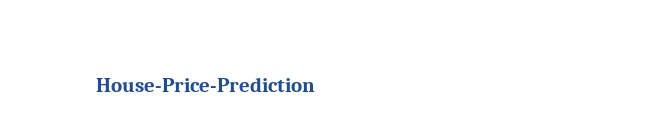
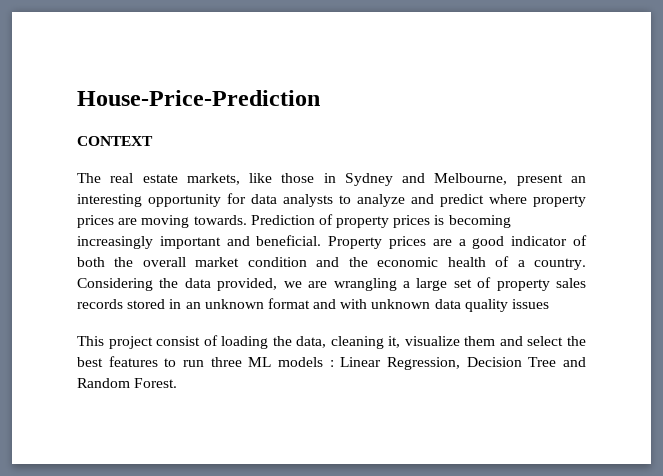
+ CONTEXT
+ The real estate markets, like those in Sydney and Melbourne, present an interesting opportunity for data analysts to analyze and predict where property prices are moving towards. Prediction of property prices is becoming increasingly important and beneficial. Property prices are a good indicator of both the overall market condition and the economic health of a country. Considering the data provided, we are wrangling a large set of property sales records stored in an unknown format and with unknown data quality issues
+ This project consist of loading the data, cleaning it, visualize them and select the best features to run three ML models : Linear Regression, Decision Tree and Random Forest.

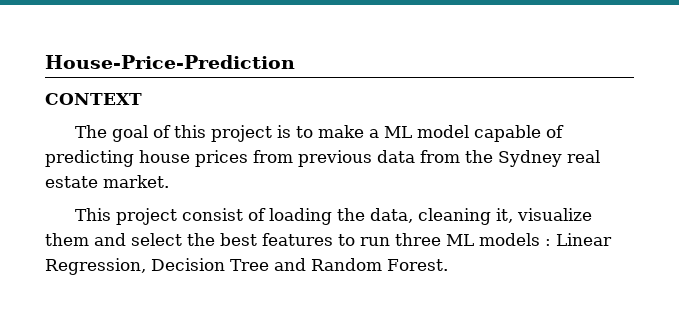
- The real estate markets, like those in Sydney and Melbourne, present an interesting opportunity for data analysts to analyze and predict where property prices are moving towards. Prediction of property prices is becoming increasingly important and beneficial. Property prices are a good indicator of both the overall market condition and the economic health of a country. Considering the data provided, we are wrangling a large set of property sales records stored in an unknown format and with unknown data quality issues
+ The goal of this project is to make a ML model capable of predicting house prices from previous data from the Sydney real estate market.

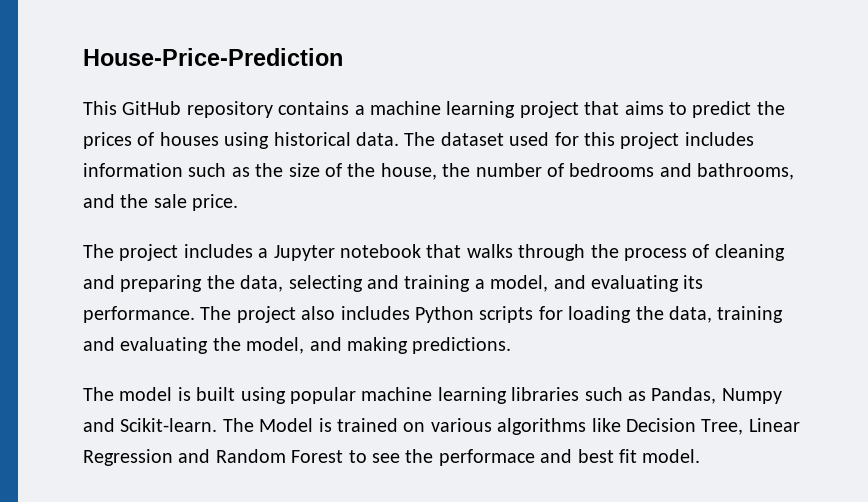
- CONTEXT
- The goal of this project is to make a ML model capable of predicting house prices from previous data from the Sydney real estate market.
- This project consist of loading the data, cleaning it, visualize them and select the best features to run three ML models : Linear Regression, Decision Tree and Random Forest.
+ This GitHub repository contains a machine learning project that aims to predict the prices of houses using historical data. The dataset used for this project includes information such as the size of the house, the number of bedrooms and bathrooms, and the sale price.
+ The project includes a Jupyter notebook that walks through the process of cleaning and preparing the data, selecting and training a model, and evaluating its performance. The project also includes Python scripts for loading the data, training and evaluating the model, and making predictions.
+ The model is built using popular machine learning libraries such as Pandas, Numpy and Scikit-learn. The Model is trained on various algorithms like Decision Tree, Linear Regression and Random Forest to see the performace and best fit model.

